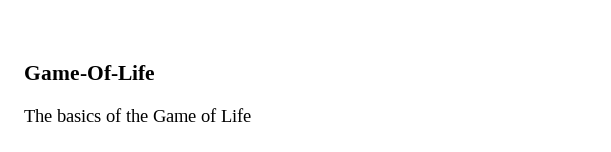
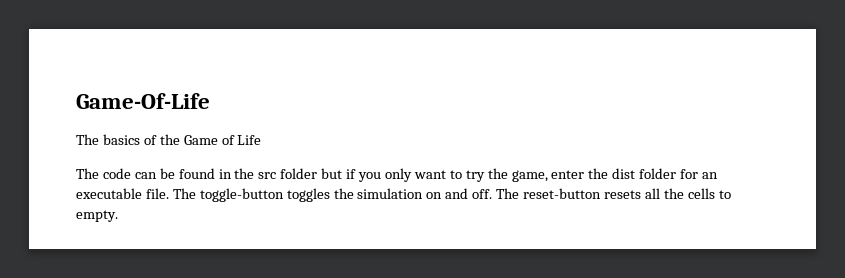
+ The code can be found in the src folder but if you only want to try the game, enter the dist folder for an executable file. The toggle-button toggles the simulation on and off. The reset-button resets all the cells to empty.

